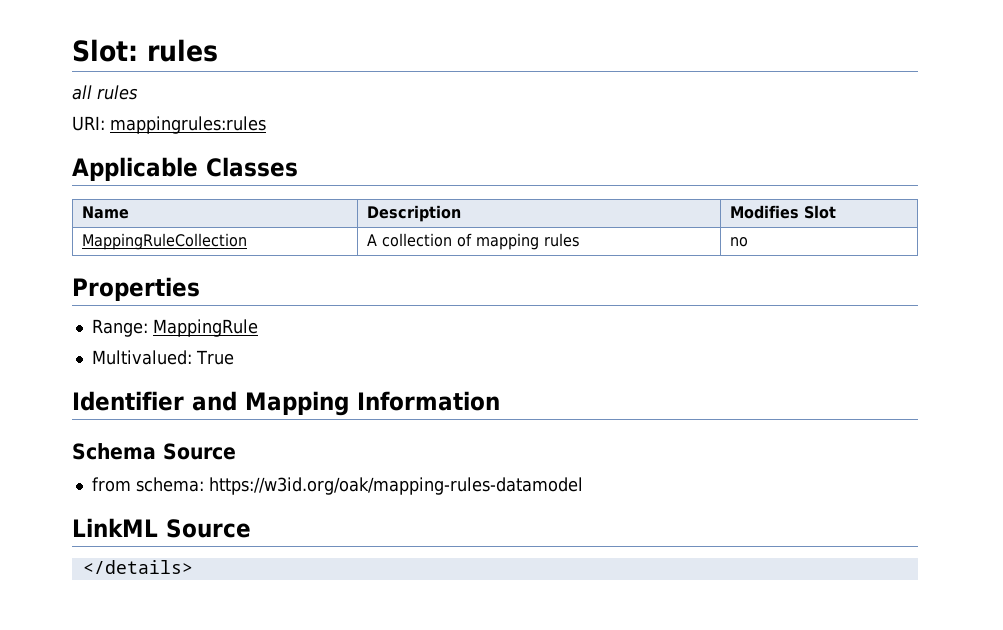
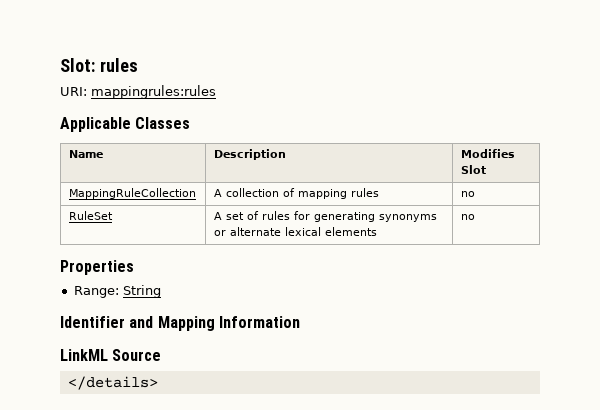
- all rules
+ RuleSet | A set of rules for generating synonyms or alternate lexical elements | no
- Range: MappingRule
- Multivalued: True
+ Range: String
- Schema Source
- from schema: https://w3id.org/oak/mapping-rules-datamodel

